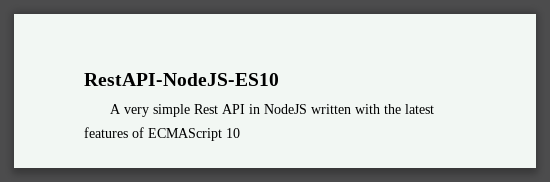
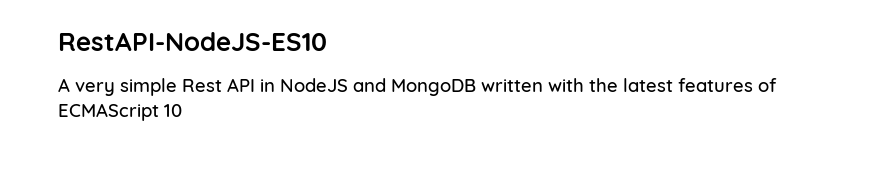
- A very simple Rest API in NodeJS written with the latest features of ECMAScript 10
+ A very simple Rest API in NodeJS and MongoDB written with the latest features of ECMAScript 10

